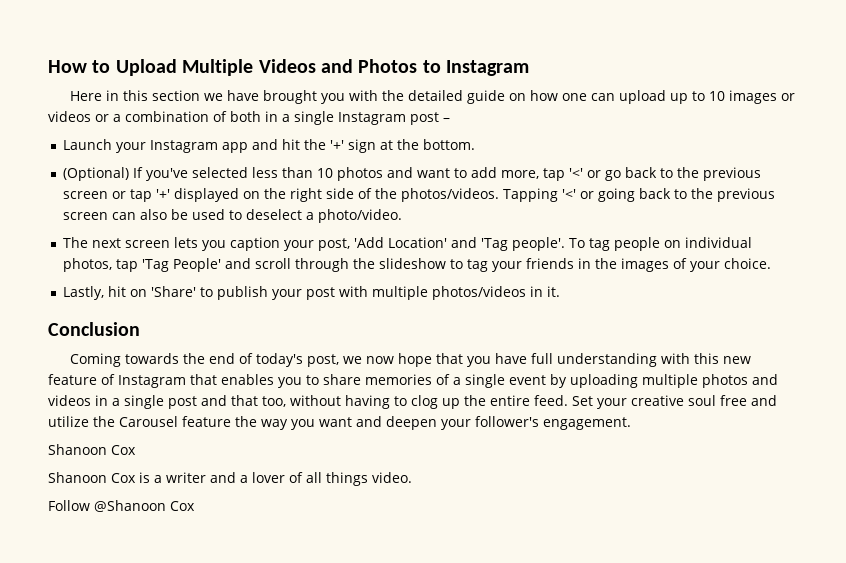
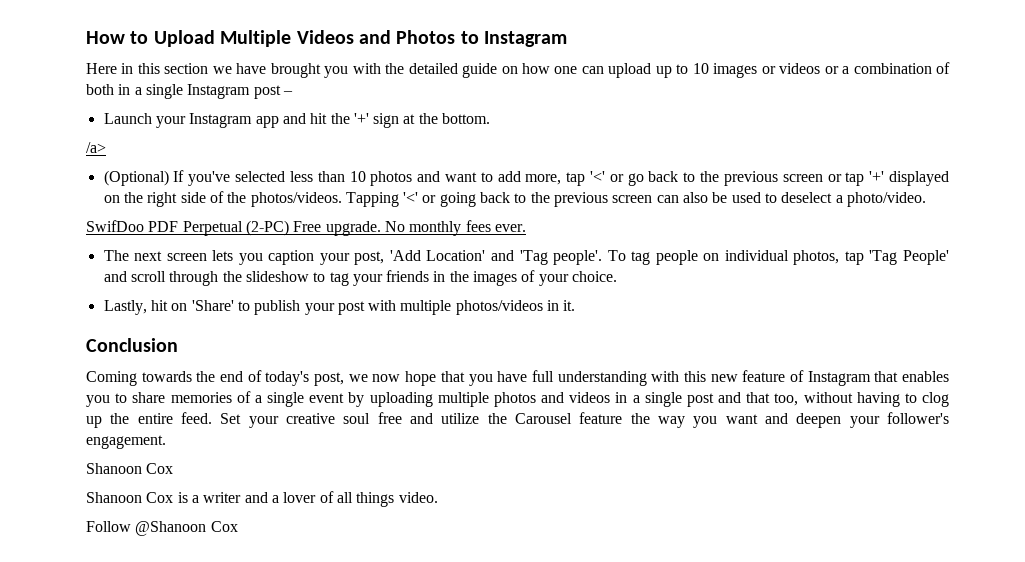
+ /a>
+ SwifDoo PDF Perpetual (2-PC) Free upgrade. No monthly fees ever.

